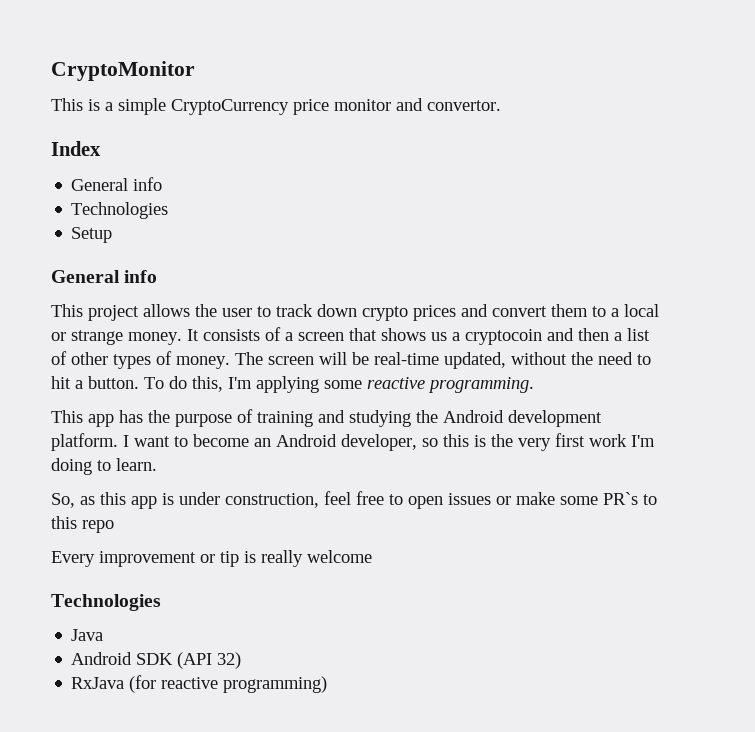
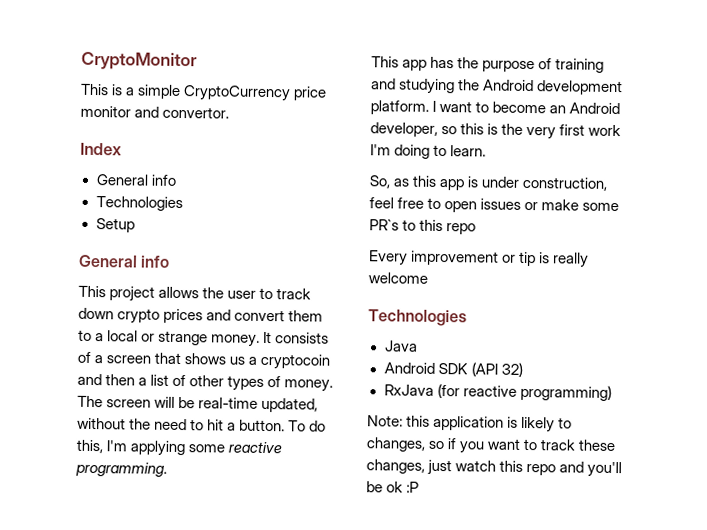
+ Note: this application is likely to changes, so if you want to track these changes, just watch this repo and you'll be ok :P

